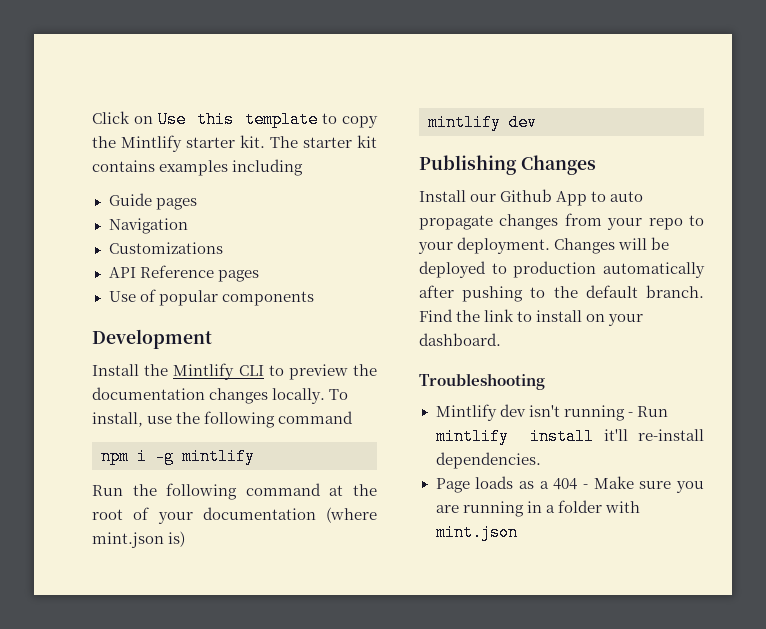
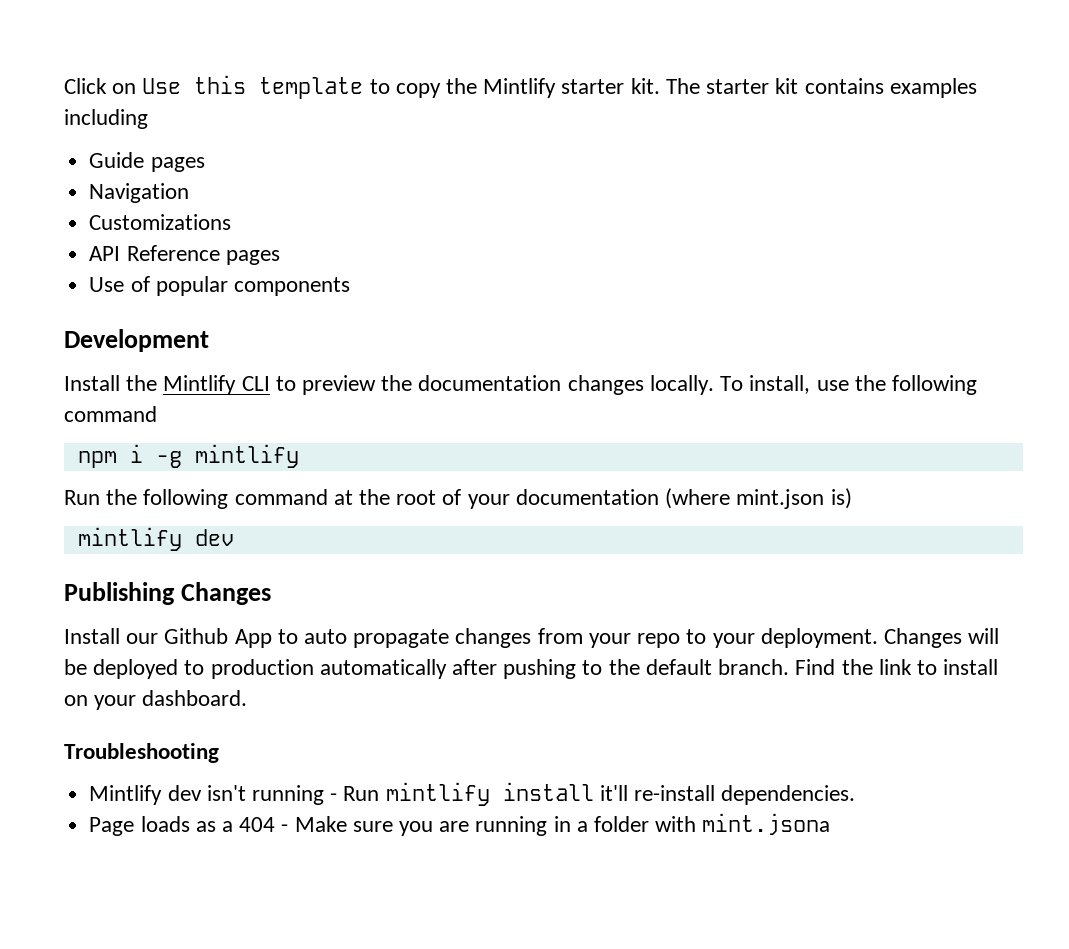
- Page loads as a 404 - Make sure you are running in a folder with mint.json
+ Page loads as a 404 - Make sure you are running in a folder with mint.jsona

